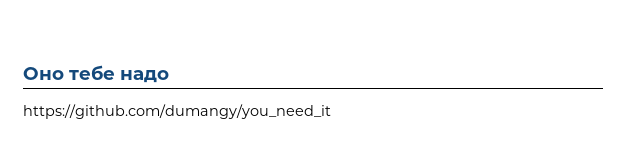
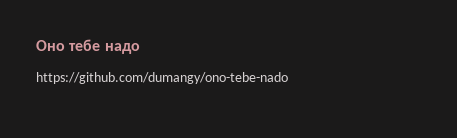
- https://github.com/dumangy/you_need_it
+ https://github.com/dumangy/ono-tebe-nado

